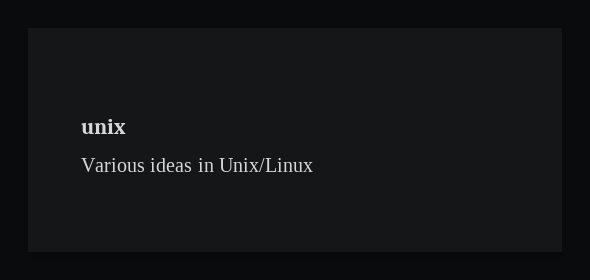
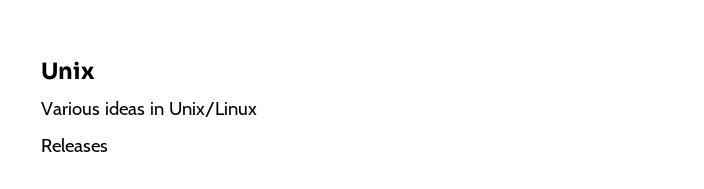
- unix
+ Unix
+ Releases

